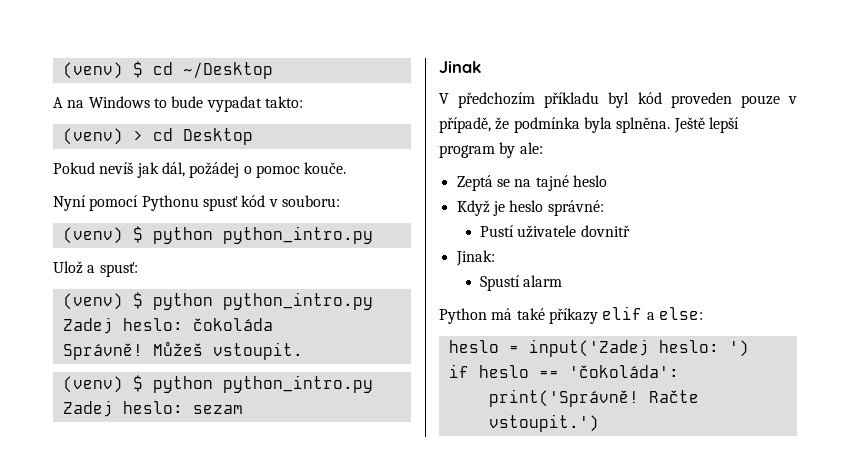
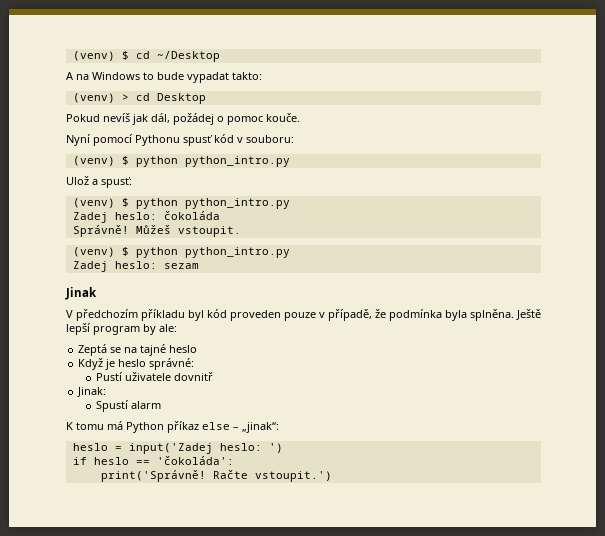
- Python má také příkazy elif a else:
+ K tomu má Python příkaz else – „jinak“:

